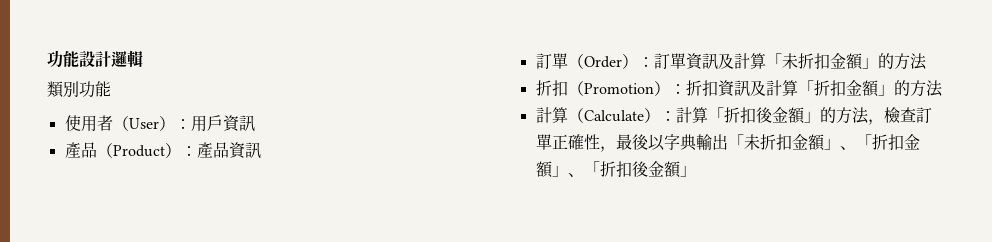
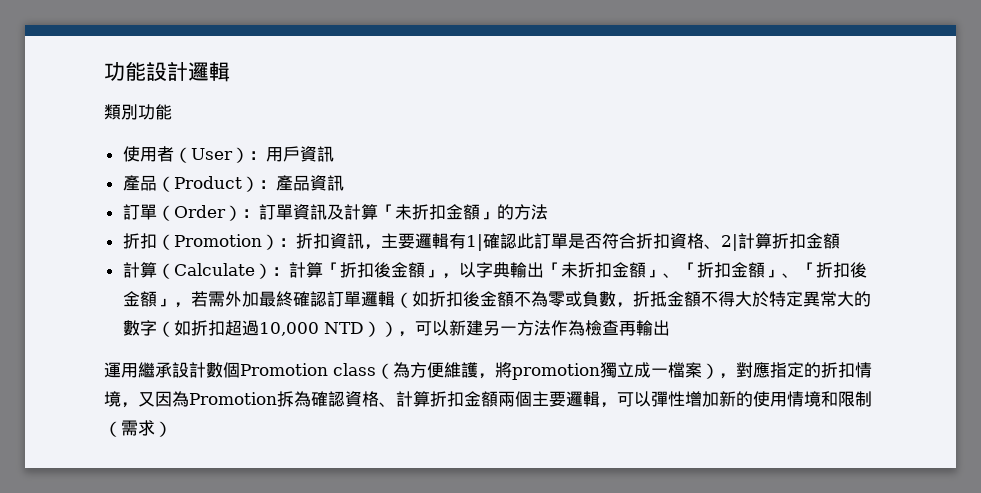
- 折扣（Promotion）：折扣資訊及計算「折扣金額」的方法
+ 折扣（Promotion）：折扣資訊，主要邏輯有1|確認此訂單是否符合折扣資格、2|計算折扣金額
- 計算（Calculate）：計算「折扣後金額」的方法，檢查訂單正確性，最後以字典輸出「未折扣金額」、「折扣金額」、「折扣後金額」
+ 計算（Calculate）：計算「折扣後金額」，以字典輸出「未折扣金額」、「折扣金額」、「折扣後金額」，若需外加最終確認訂單邏輯（如折扣後金額不為零或負數，折抵金額不得大於特定異常大的數字（如折扣超過10,000 NTD）），可以新建另一方法作為檢查再輸出
+ 運用繼承設計數個Promotion class（為方便維護，將promotion獨立成一檔案），對應指定的折扣情境，又因為Promotion拆為確認資格、計算折扣金額兩個主要邏輯，可以彈性增加新的使用情境和限制（需求）

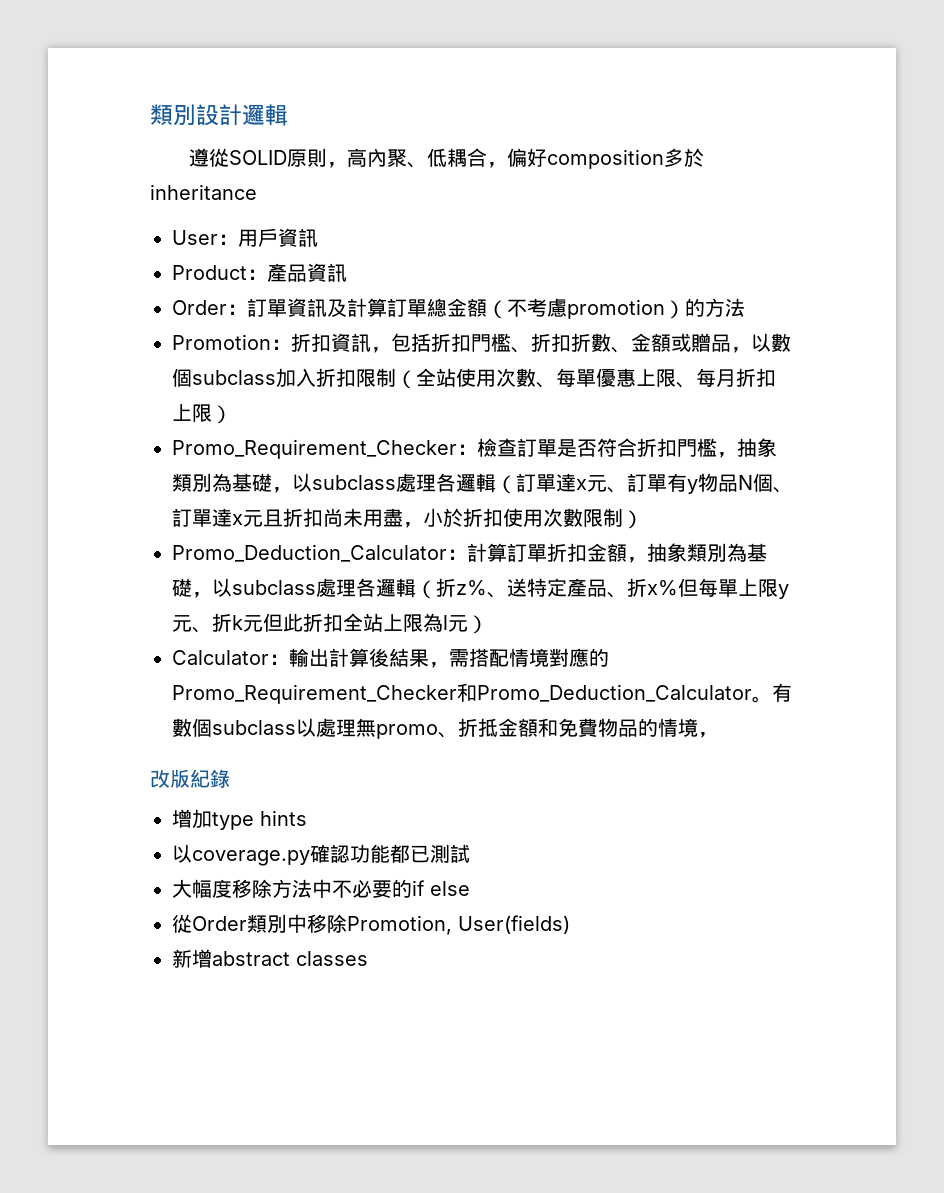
- 功能設計邏輯
+ 類別設計邏輯
- 類別功能
- 使用者（User）：用戶資訊
+ 遵從SOLID原則，高內聚、低耦合，偏好composition多於inheritance
+ User：用戶資訊
- 產品（Product）：產品資訊
+ Product：產品資訊
- 訂單（Order）：訂單資訊及計算「未折扣金額」的方法
- 折扣（Promotion）：折扣資訊，主要邏輯有1|確認此訂單是否符合折扣資格、2|計算折扣金額
- 計算（Calculate）：計算「折扣後金額」，以字典輸出「未折扣金額」、「折扣金額」、「折扣後金額」，若需外加最終確認訂單邏輯（如折扣後金額不為零或負數，折抵金額不得大於特定異常大的數字（如折扣超過10,000 NTD）），可以新建另一方法作為檢查再輸出
- 運用繼承設計數個Promotion class（為方便維護，將promotion獨立成一檔案），對應指定的折扣情境，又因為Promotion拆為確認資格、計算折扣金額兩個主要邏輯，可以彈性增加新的使用情境和限制（需求）
+ Order：訂單資訊及計算訂單總金額（不考慮promotion）的方法
+ Promotion：折扣資訊，包括折扣門檻、折扣折數、金額或贈品，以數個subclass加入折扣限制（全站使用次數、每單優惠上限、每月折扣上限）
+ Promo_Requirement_Checker：檢查訂單是否符合折扣門檻，抽象類別為基礎，以subclass處理各邏輯（訂單達x元、訂單有y物品N個、訂單達x元且折扣尚未用盡，小於折扣使用次數限制）
+ Promo_Deduction_Calculator：計算訂單折扣金額，抽象類別為基礎，以subclass處理各邏輯（折z%、送特定產品、折x%但每單上限y元、折k元但此折扣全站上限為l元）
+ Calculator：輸出計算後結果，需搭配情境對應的Promo_Requirement_Checker和Promo_Deduction_Calculator。有數個subclass以處理無promo、折抵金額和免費物品的情境，
+ 改版紀錄
+ 增加type hints
+ 以coverage.py確認功能都已測試
+ 大幅度移除方法中不必要的if else
+ 從Order類別中移除Promotion, User(fields)
+ 新增abstract classes

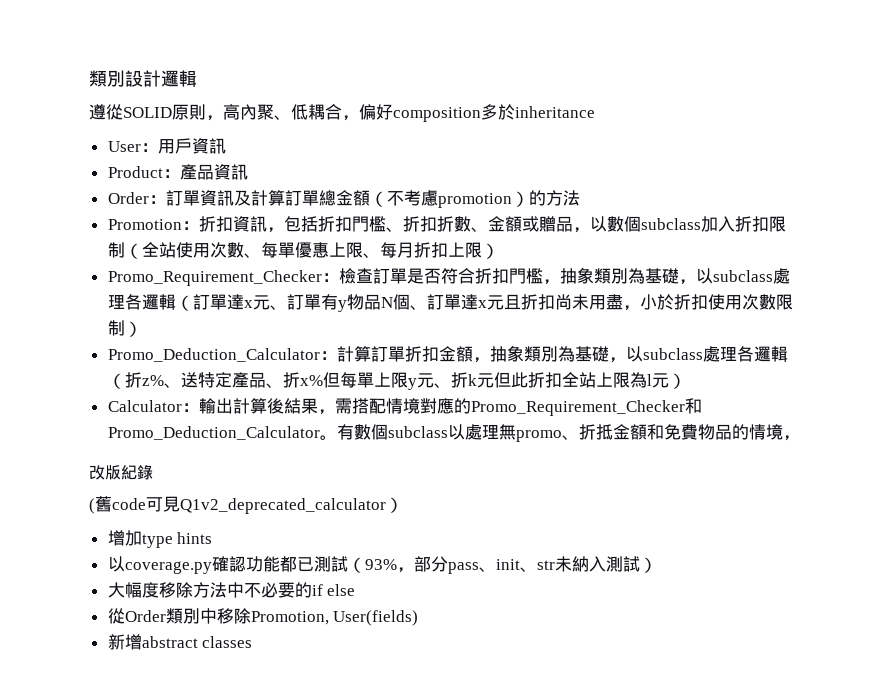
+ (舊code可見Q1v2_deprecated_calculator）
- 以coverage.py確認功能都已測試
+ 以coverage.py確認功能都已測試（93%，部分pass、init、str未納入測試）

